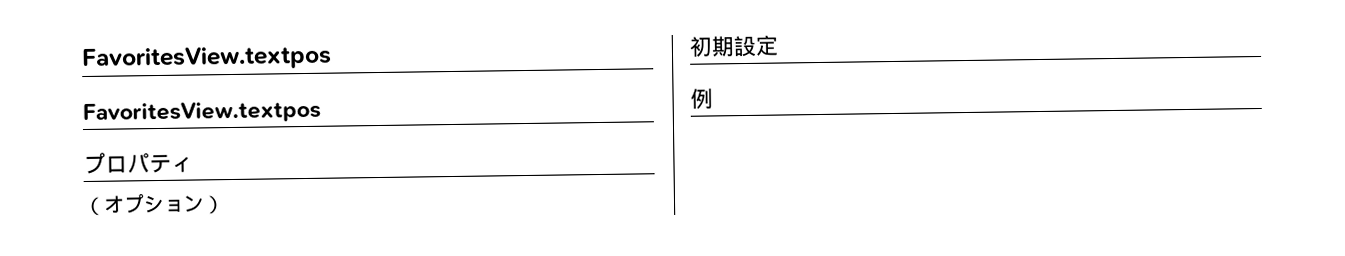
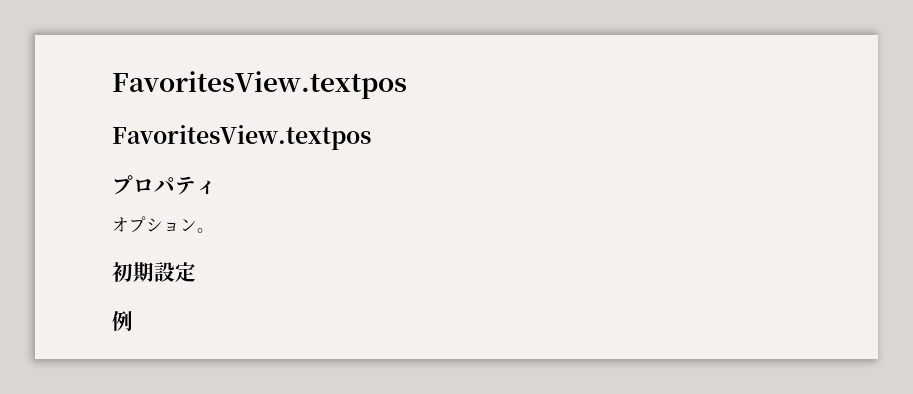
- （オプション）
+ オプション。

